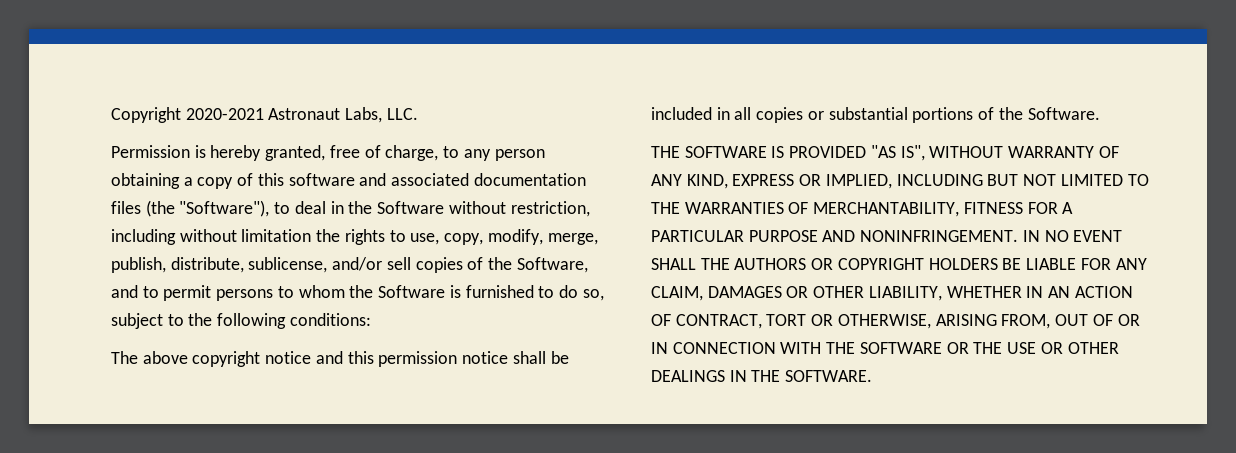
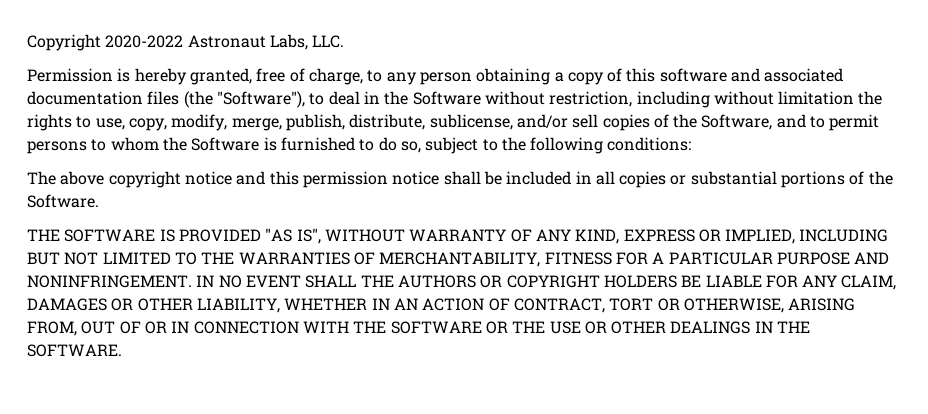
- Copyright 2020-2021 Astronaut Labs, LLC.
+ Copyright 2020-2022 Astronaut Labs, LLC.

